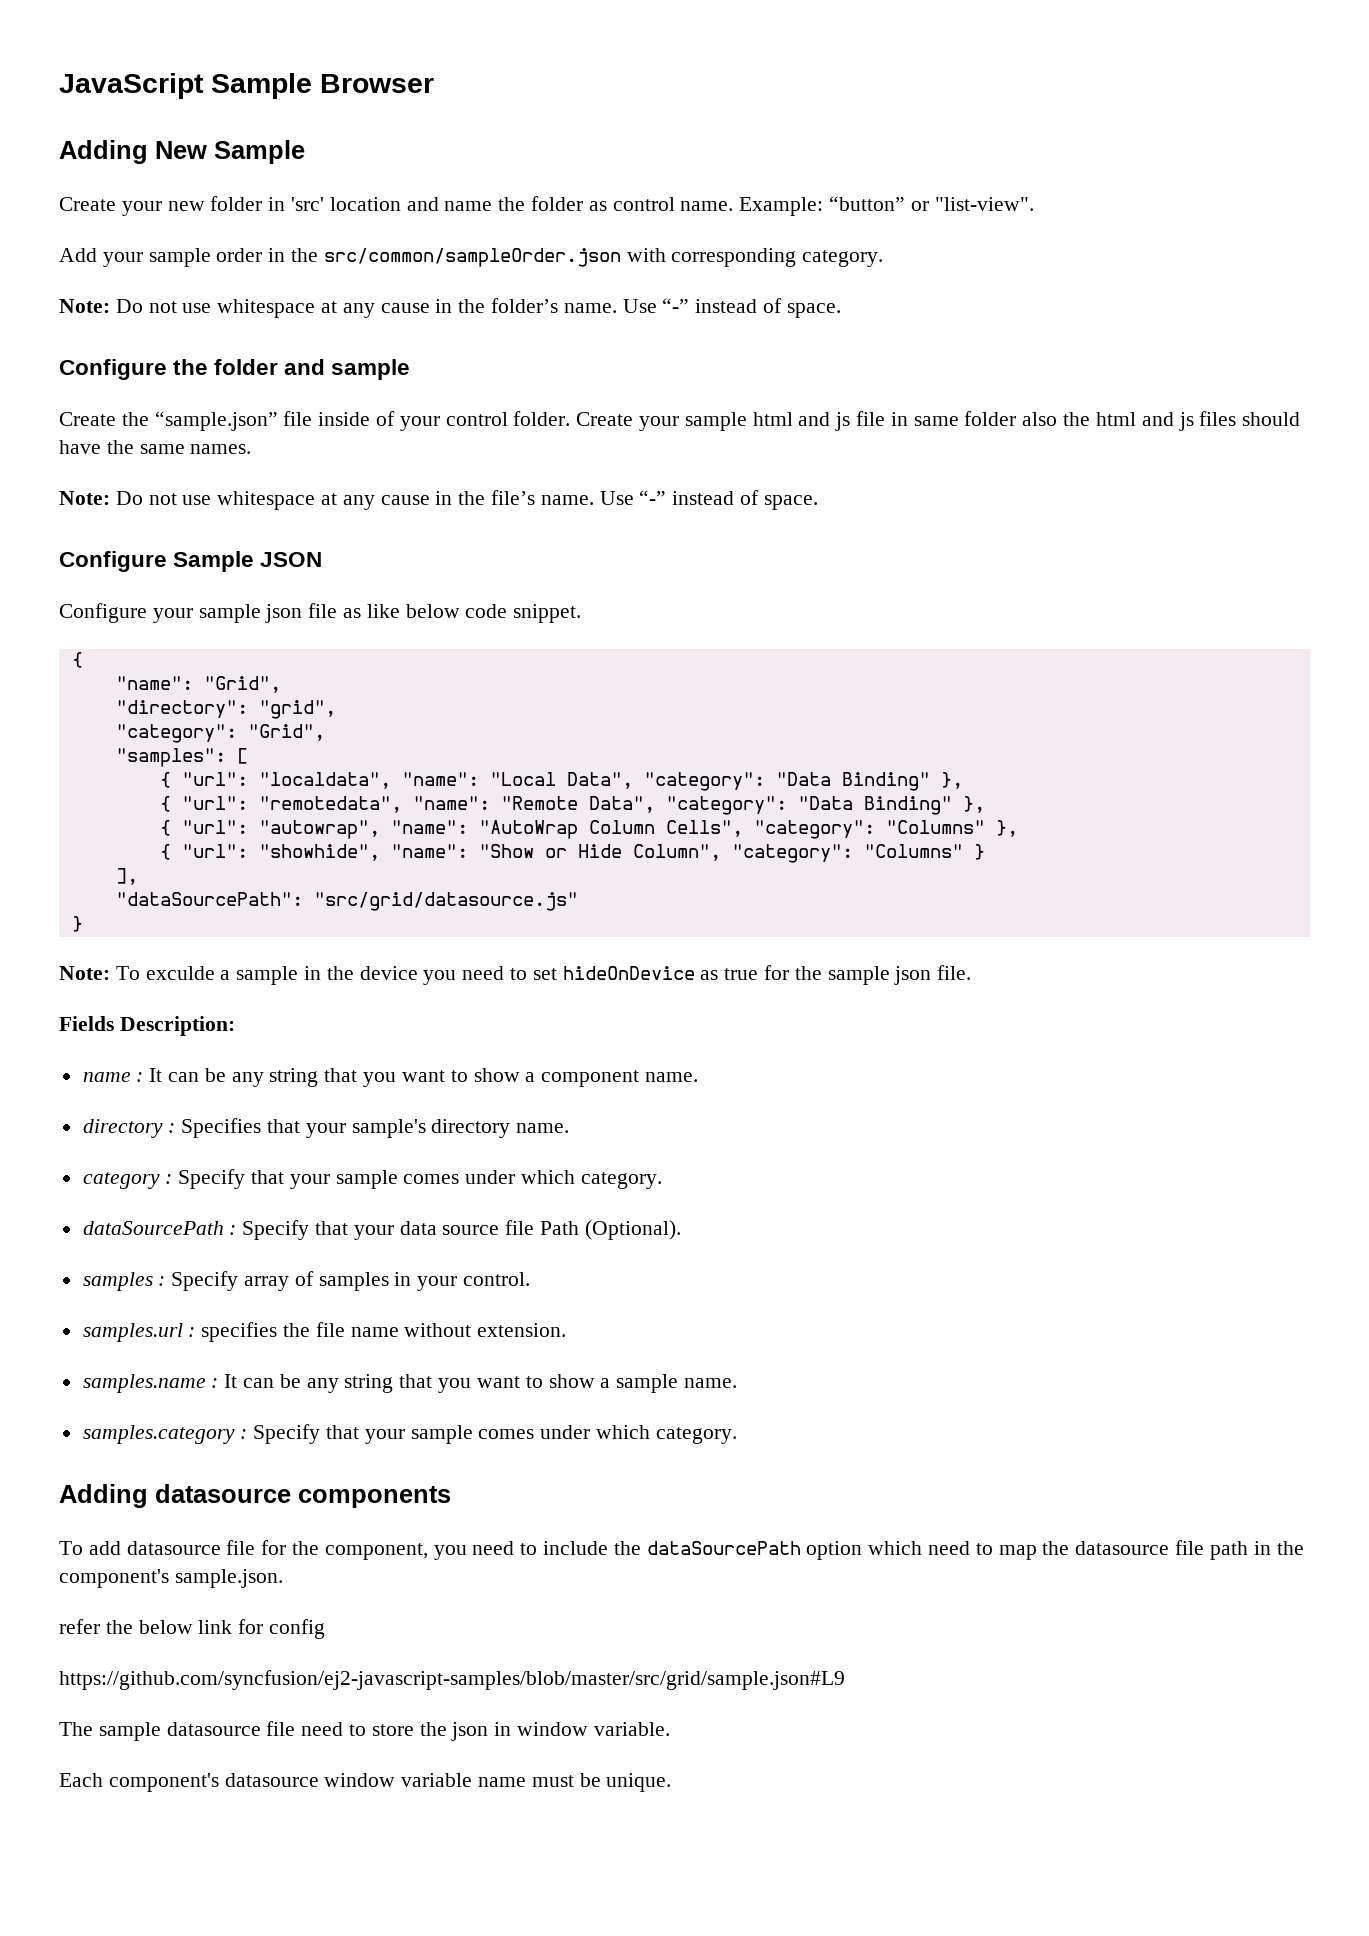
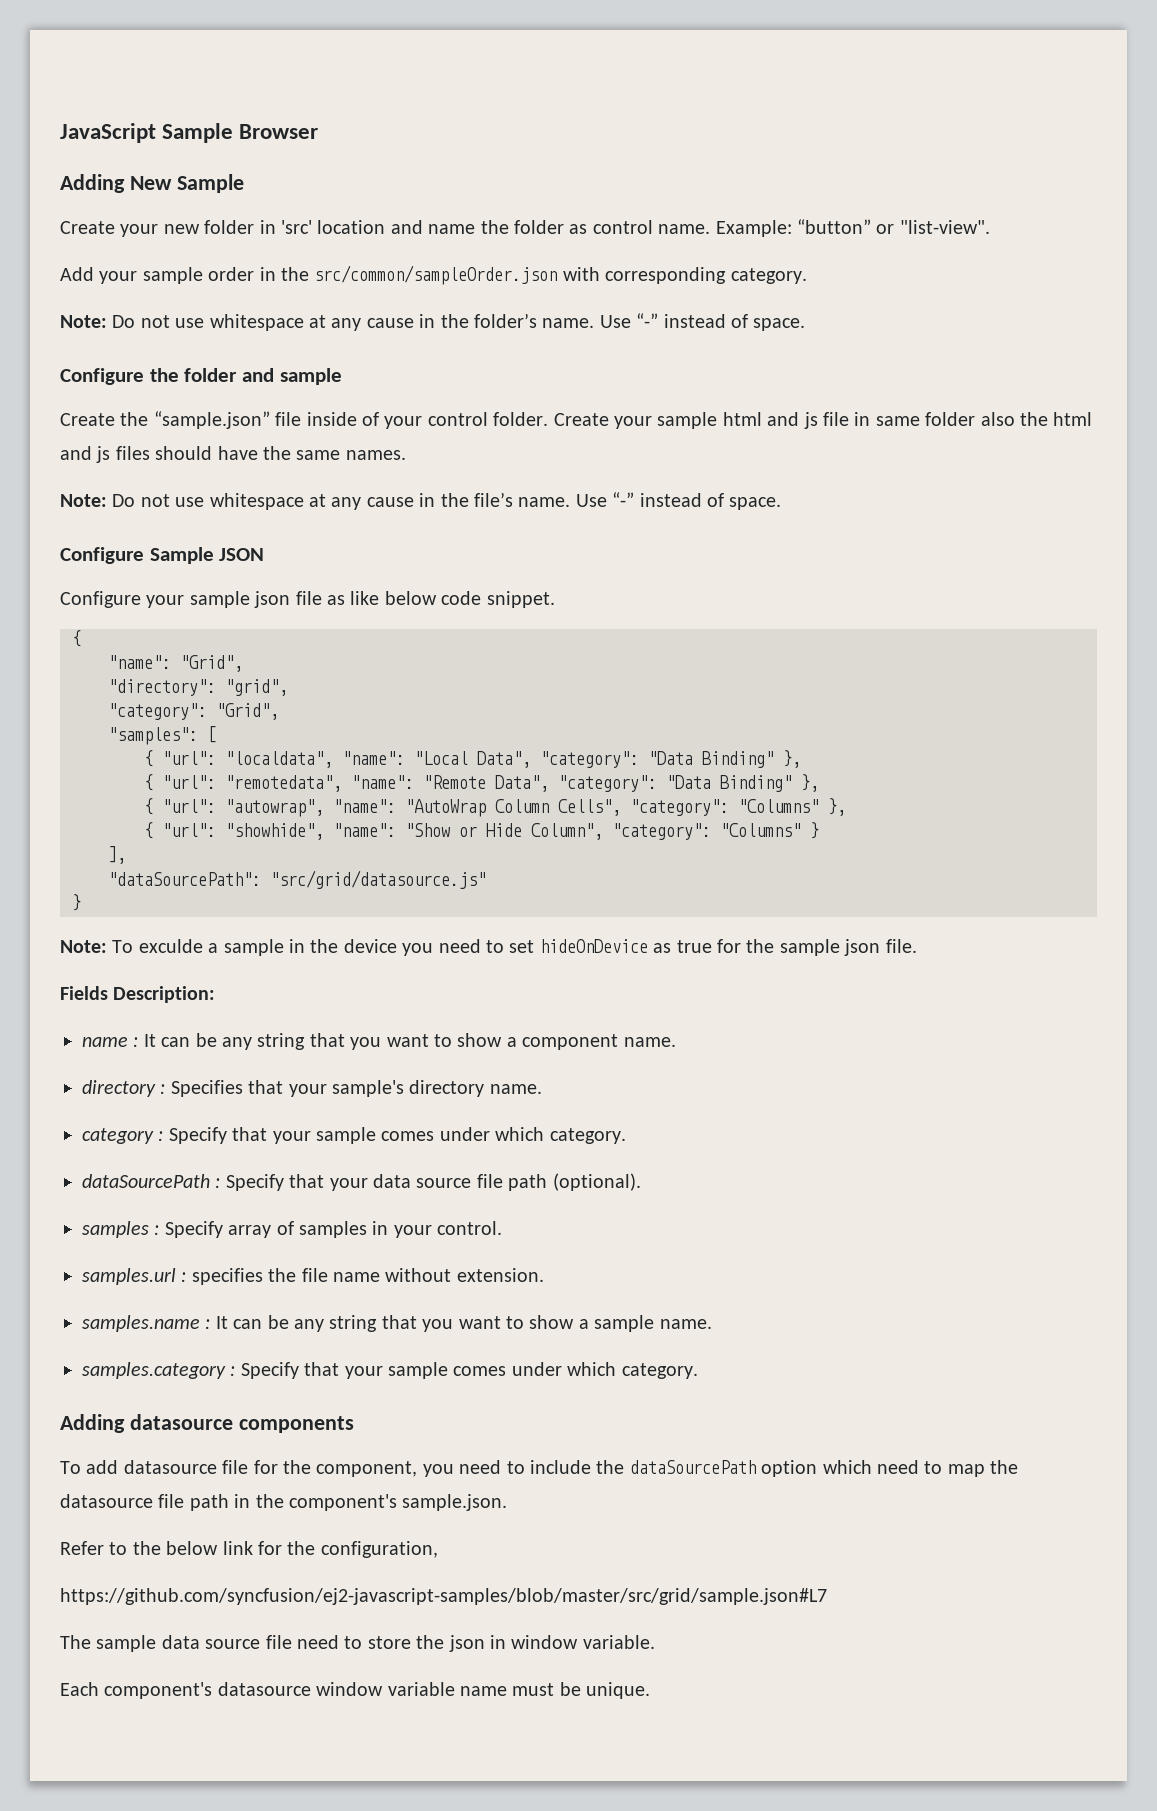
- dataSourcePath : Specify that your data source file Path (Optional).
+ dataSourcePath : Specify that your data source file path (optional).
- refer the below link for config
- https://github.com/syncfusion/ej2-javascript-samples/blob/master/src/grid/sample.json#L9
+ Refer to the below link for the configuration,
+ https://github.com/syncfusion/ej2-javascript-samples/blob/master/src/grid/sample.json#L7
- The sample datasource file need to store the json in window variable.
+ The sample data source file need to store the json in window variable.

